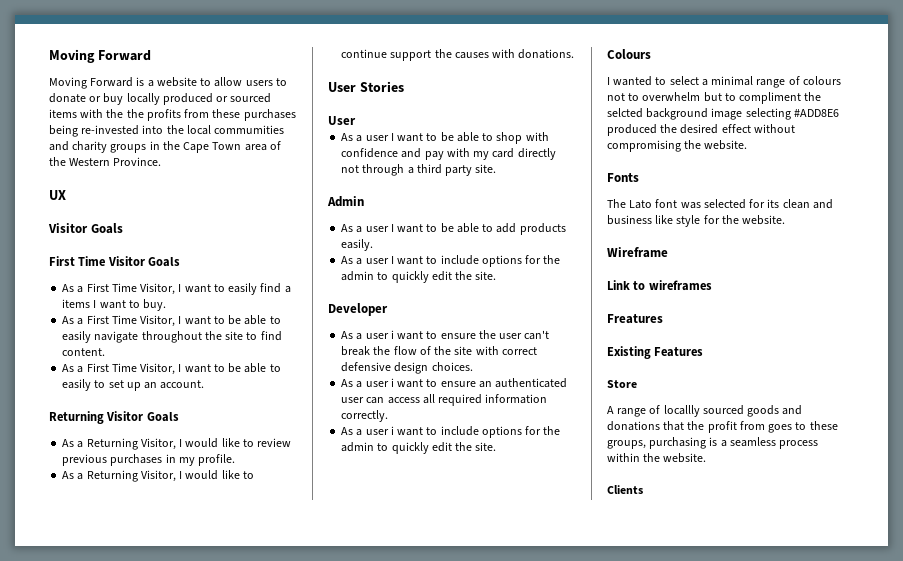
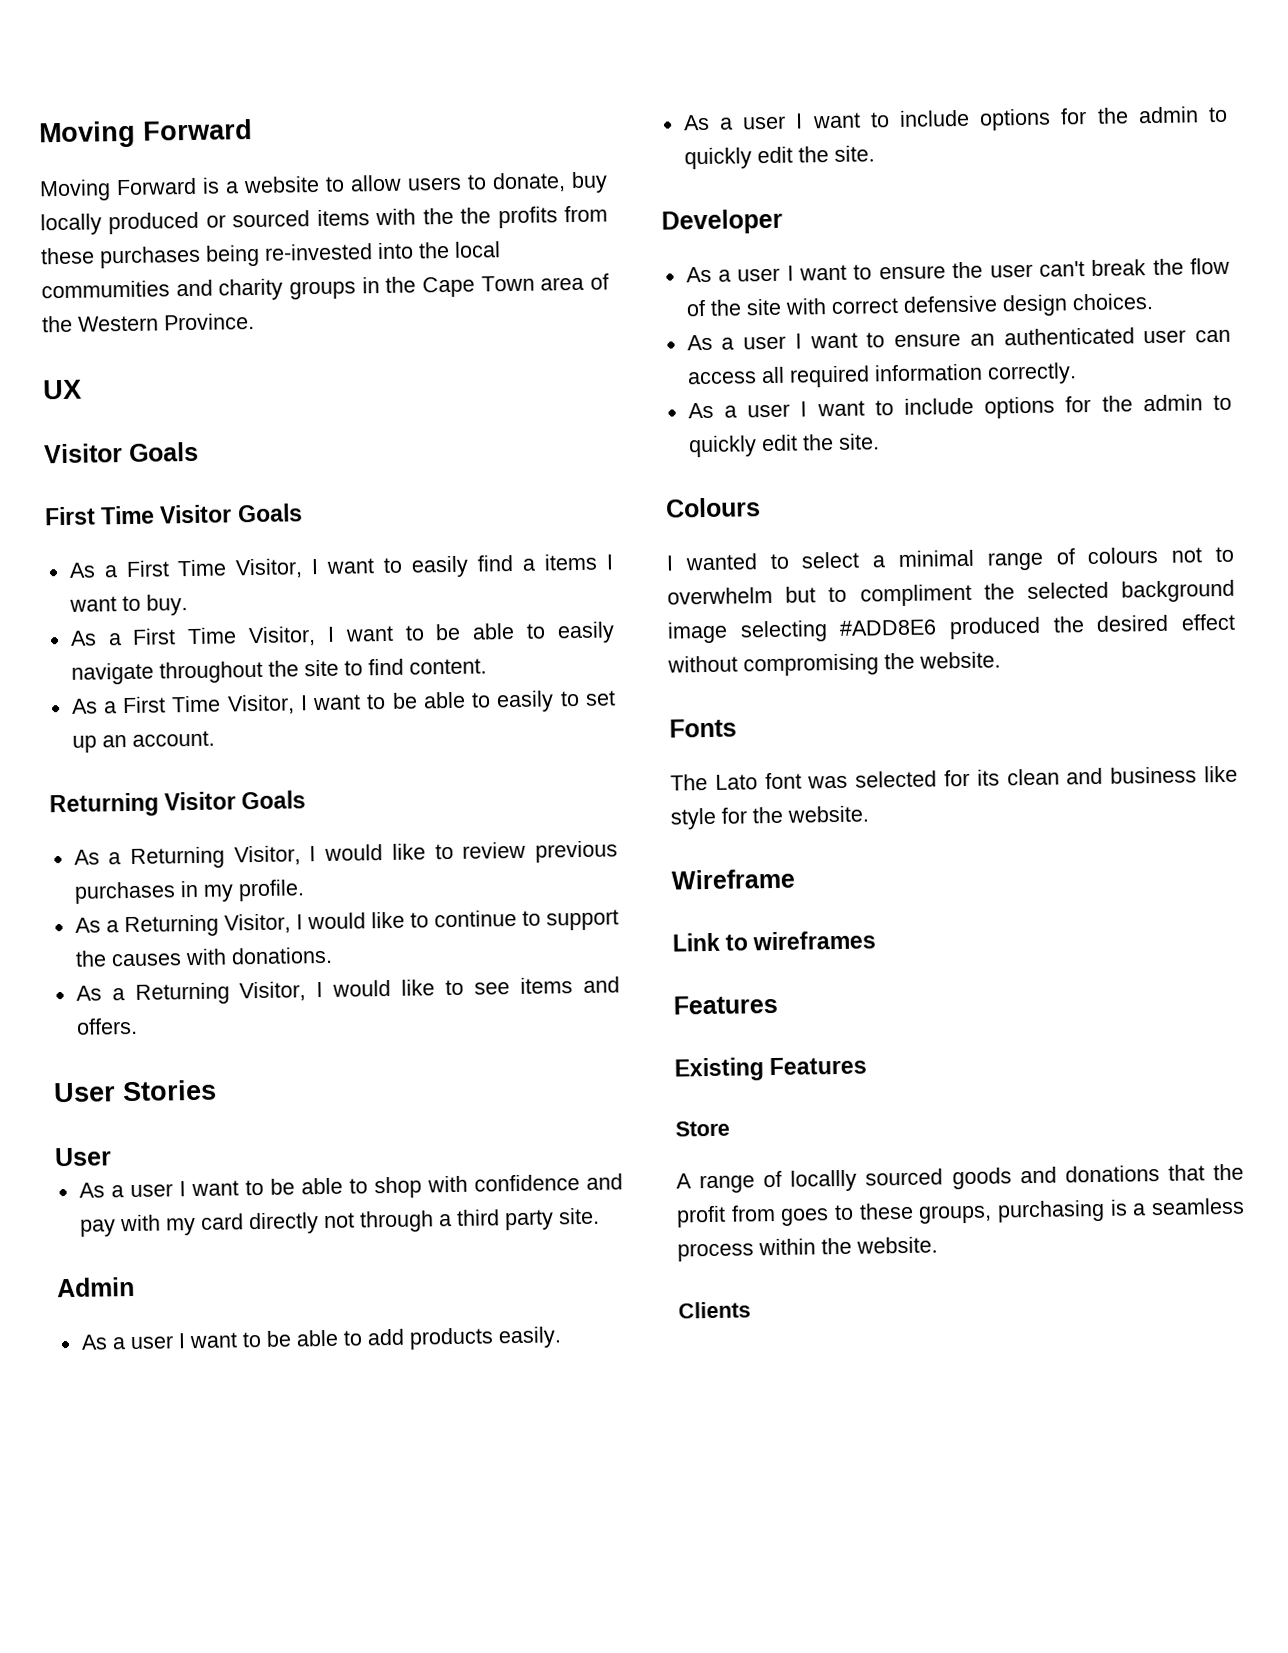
- Moving Forward is a website to allow users to donate or buy locally produced or sourced items with the the profits from these purchases being re-invested into the local commumities and charity groups in the Cape Town area of the Western Province.
+ Moving Forward is a website to allow users to donate, buy locally produced or sourced items with the the profits from these purchases being re-invested into the local commumities and charity groups in the Cape Town area of the Western Province.
- As a Returning Visitor, I would like to continue support the causes with donations.
+ As a Returning Visitor, I would like to continue to support the causes with donations.
+ As a Returning Visitor, I would like to see items and offers.
- As a user i want to ensure the user can't break the flow of the site with correct defensive design choices.
+ As a user I want to ensure the user can't break the flow of the site with correct defensive design choices.
- As a user i want to ensure an authenticated user can access all required information correctly.
- As a user i want to include options for the admin to quickly edit the site.
+ As a user I want to ensure an authenticated user can access all required information correctly.
+ As a user I want to include options for the admin to quickly edit the site.
- I wanted to select a minimal range of colours not to overwhelm but to compliment the selcted background image selecting #ADD8E6 produced the desired effect without compromising the website.
+ I wanted to select a minimal range of colours not to overwhelm but to compliment the selected background image selecting #ADD8E6 produced the desired effect without compromising the website.
  Link to wireframes
- Freatures
+ Features

